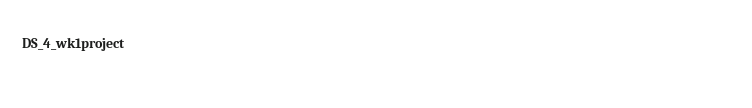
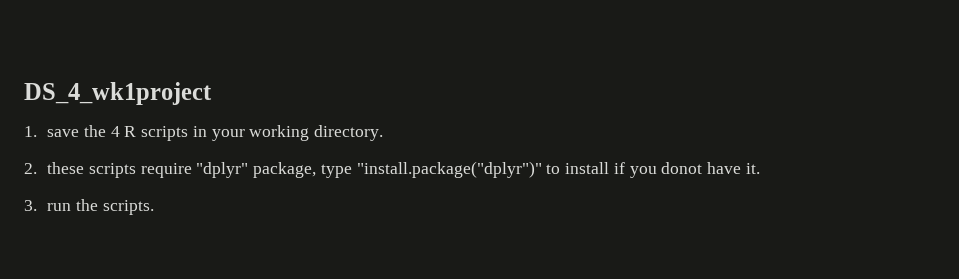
+ 1. save the 4 R scripts in your working directory.
+ 2. these scripts require "dplyr" package, type "install.package("dplyr")" to install if you donot have it.
+ 3. run the scripts.

